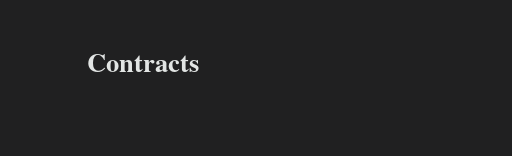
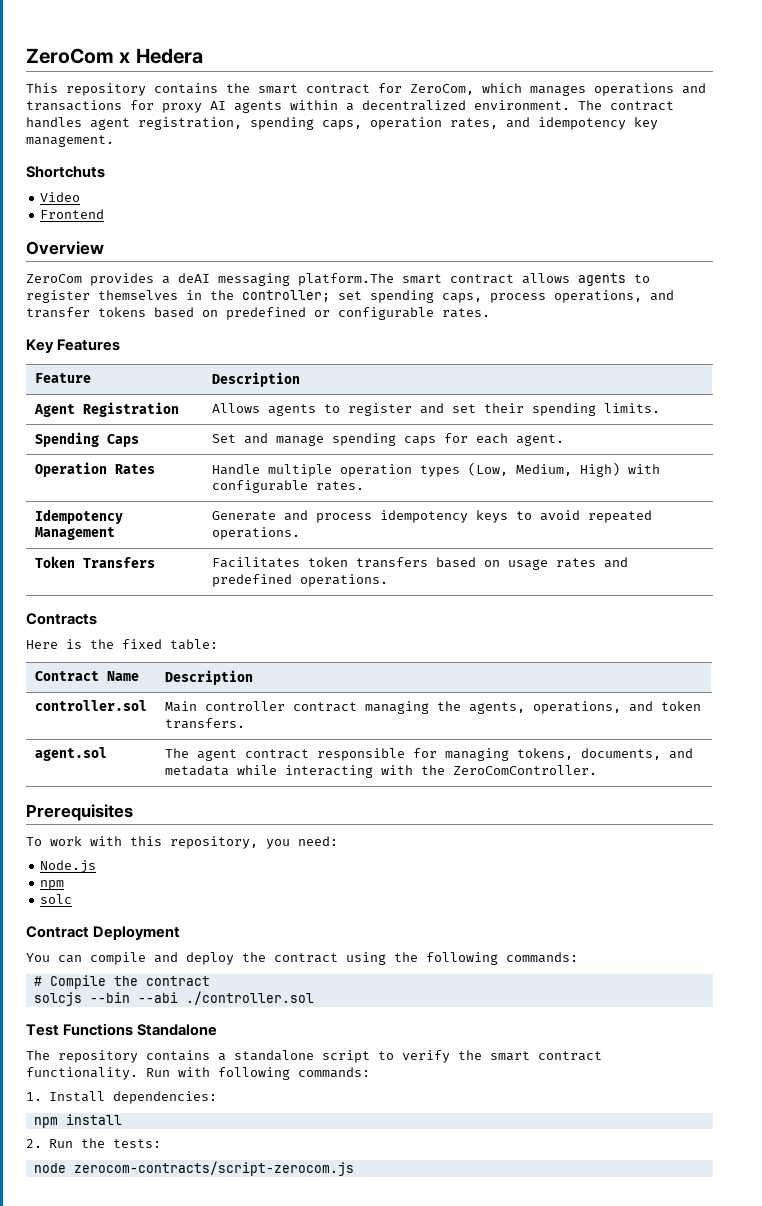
+ ZeroCom x Hedera
+ This repository contains the smart contract for ZeroCom, which manages operations and transactions for proxy AI agents within a decentralized environment. The contract handles agent registration, spending caps, operation rates, and idempotency key management.
+ Shortchuts
+ Video
+ Frontend
+ Overview
+ ZeroCom provides a deAI messaging platform.The smart contract allows agents to register themselves in the controller; set spending caps, process operations, and transfer tokens based on predefined or configurable rates.
+ Key Features
+ Feature | Description
+ Agent Registration | Allows agents to register and set their spending limits.
+ Spending Caps | Set and manage spending caps for each agent.
+ Operation Rates | Handle multiple operation types (Low, Medium, High) with configurable rates.
+ Idempotency Management | Generate and process idempotency keys to avoid repeated operations.
+ Token Transfers | Facilitates token transfers based on usage rates and predefined operations.
  Contracts
+ Here is the fixed table:
+ Contract Name | Description
+ controller.sol | Main controller contract managing the agents, operations, and token transfers.
+ agent.sol | The agent contract responsible for managing tokens, documents, and metadata while interacting with the ZeroComController.
+ Prerequisites
+ To work with this repository, you need:
+ Node.js
+ npm
+ solc
+ Contract Deployment
+ You can compile and deploy the contract using the following commands:
+ # Compile the contract
+ solcjs --bin --abi ./controller.sol
+ Test Functions Standalone
+ The repository contains a standalone script to verify the smart contract functionality. Run with following commands:
+ 1. Install dependencies:
+ npm install
+ 2. Run the tests:
+ node zerocom-contracts/script-zerocom.js

